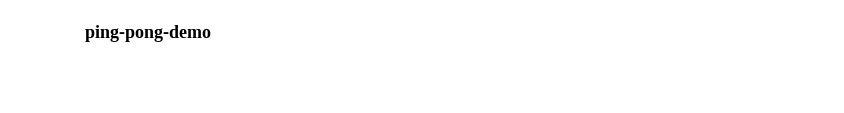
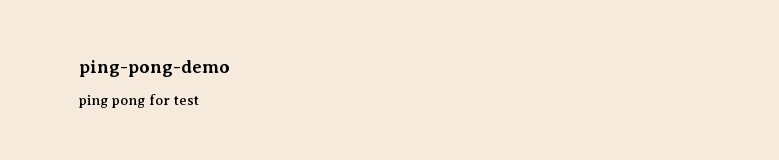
+ ping pong for test

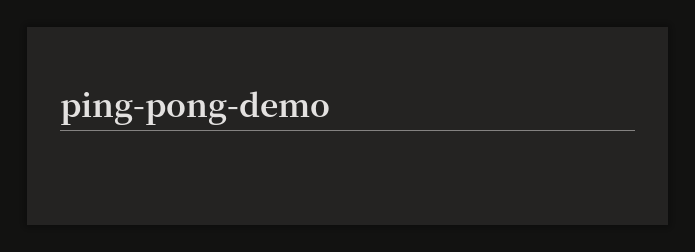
- ping pong for test

